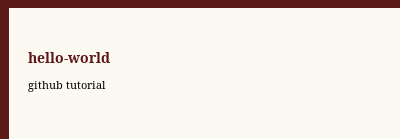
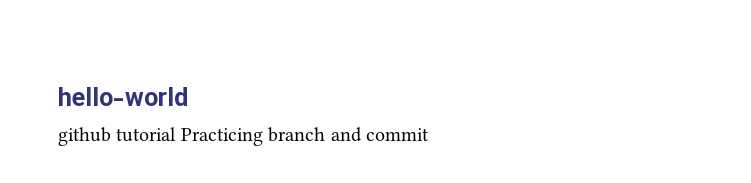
- github tutorial
+ github tutorial Practicing branch and commit

